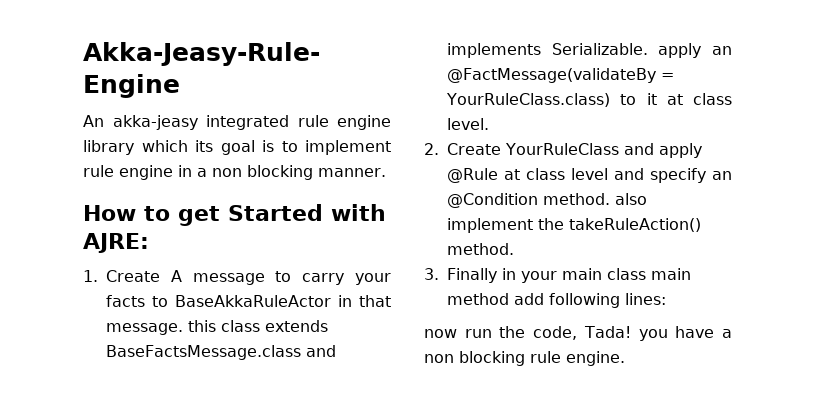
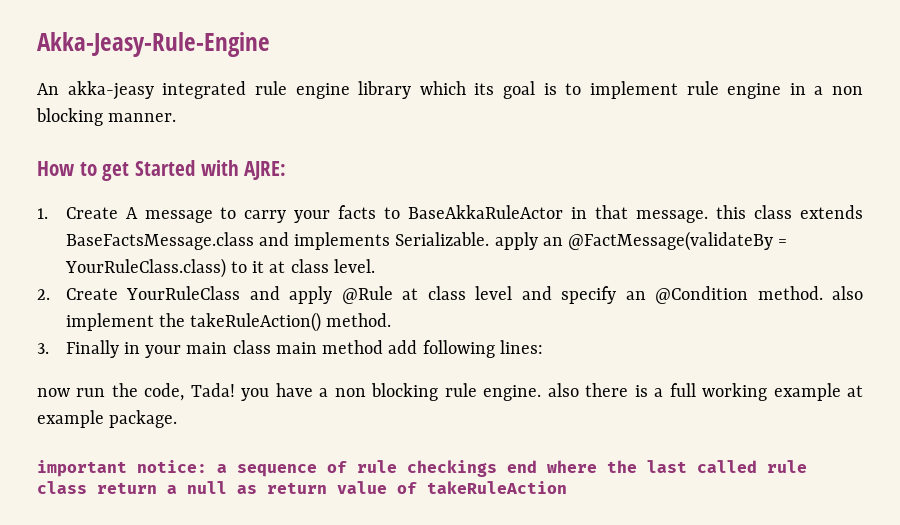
- now run the code, Tada! you have a non blocking rule engine.
+ now run the code, Tada! you have a non blocking rule engine. also there is a full working example at example package.
+ important notice: a sequence of rule checkings end where the last called rule class return a null as return value of takeRuleAction

